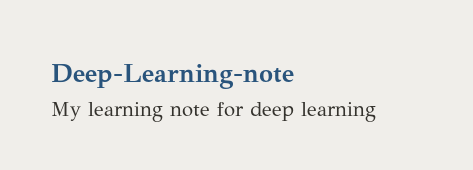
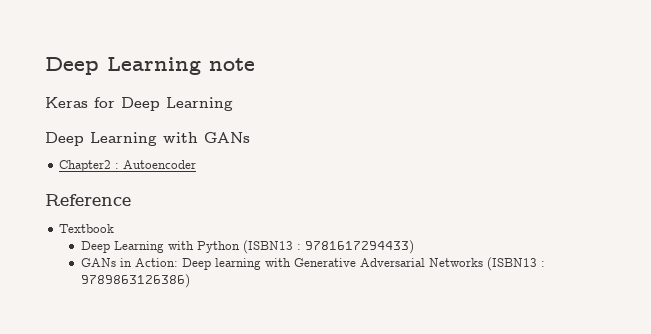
- Deep-Learning-note
- My learning note for deep learning
+ Deep Learning note
+ Keras for Deep Learning
+ Deep Learning with GANs
+ Chapter2 : Autoencoder
+ Reference
+ Textbook
+ Deep Learning with Python (ISBN13 : 9781617294433)
+ GANs in Action: Deep learning with Generative Adversarial Networks (ISBN13 : 9789863126386)

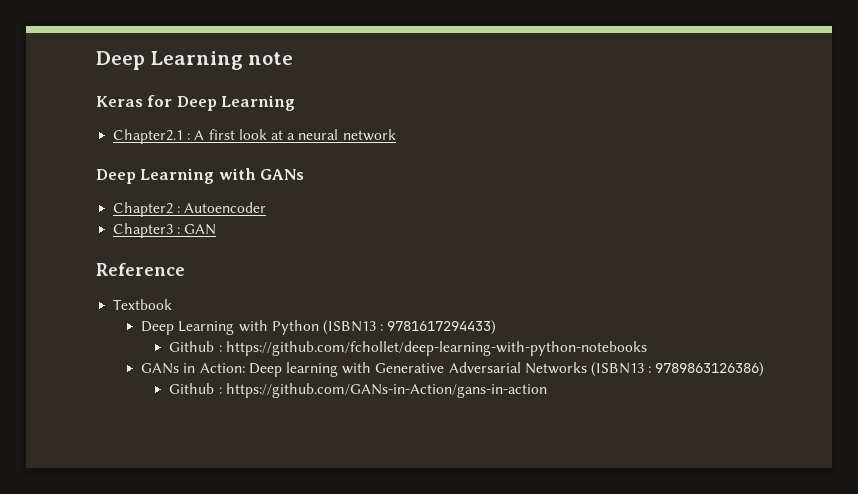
+ Chapter2.1 : A first look at a neural network
+ Chapter3 : GAN
+ Github : https://github.com/fchollet/deep-learning-with-python-notebooks
+ Github : https://github.com/GANs-in-Action/gans-in-action

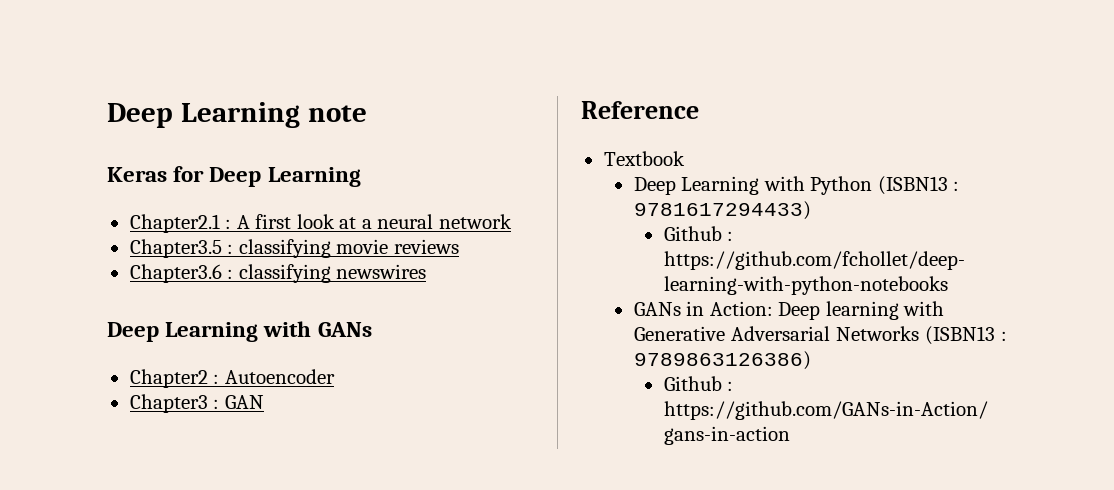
+ Chapter3.5 : classifying movie reviews
+ Chapter3.6 : classifying newswires

